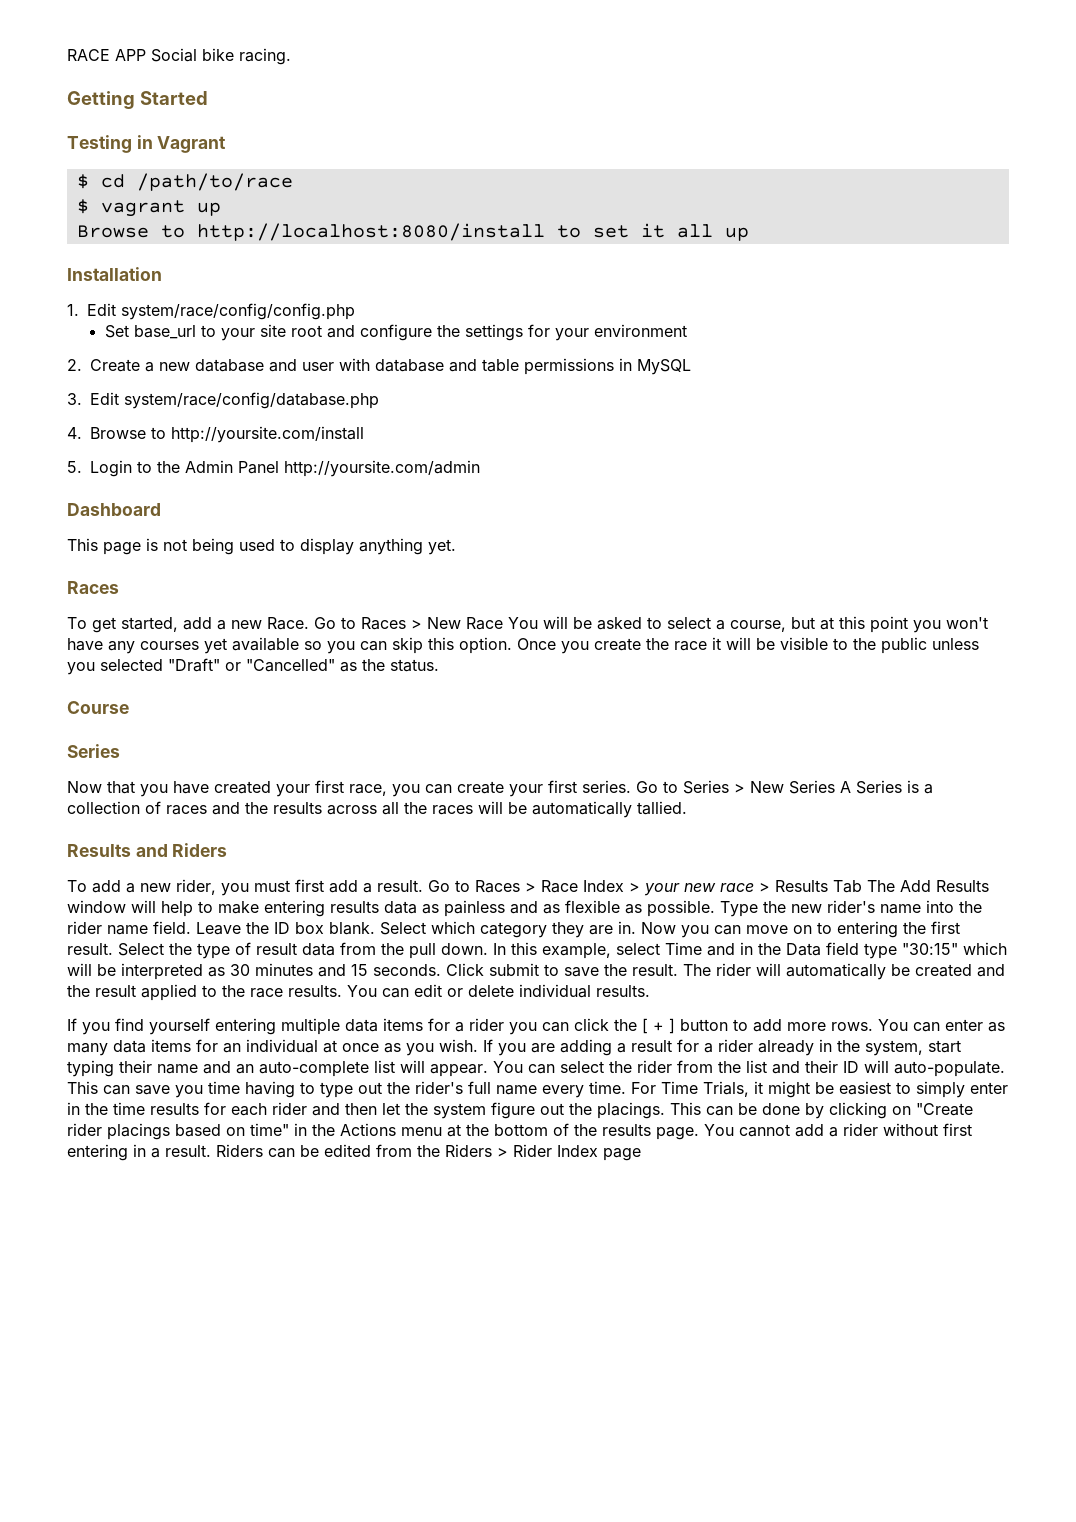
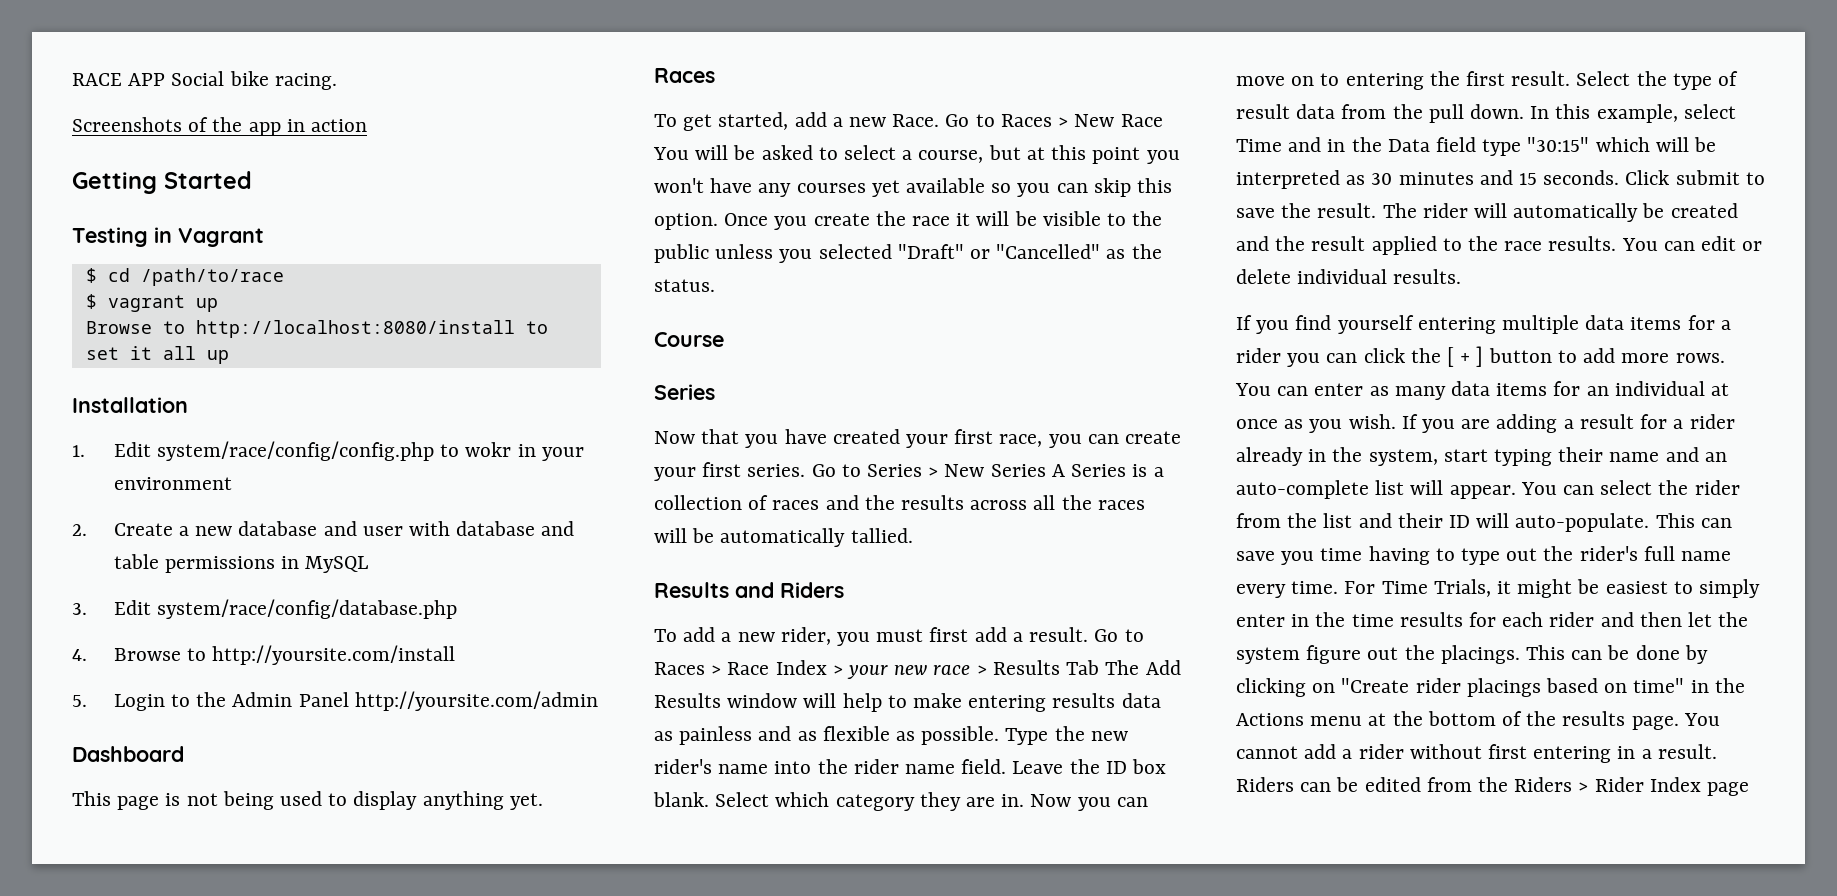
+ Screenshots of the app in action
- 1. Edit system/race/config/config.php
- Set base_url to your site root and configure the settings for your environment
+ 1. Edit system/race/config/config.php to wokr in your environment

